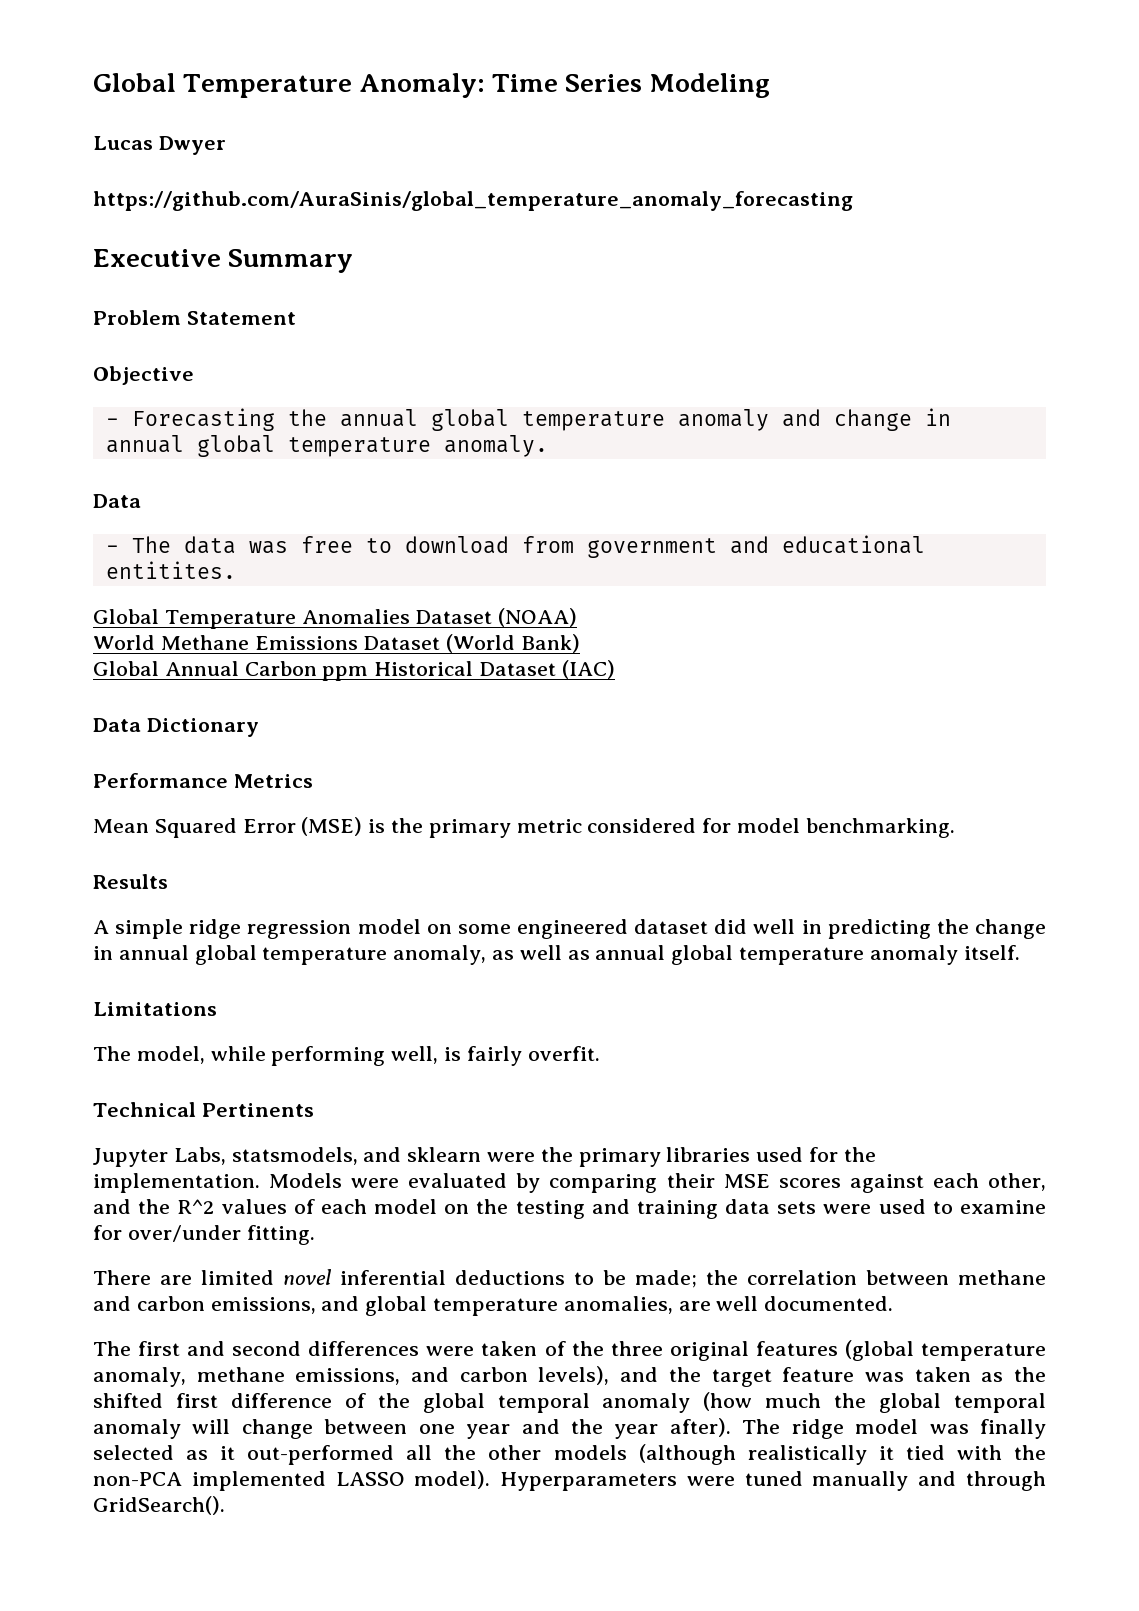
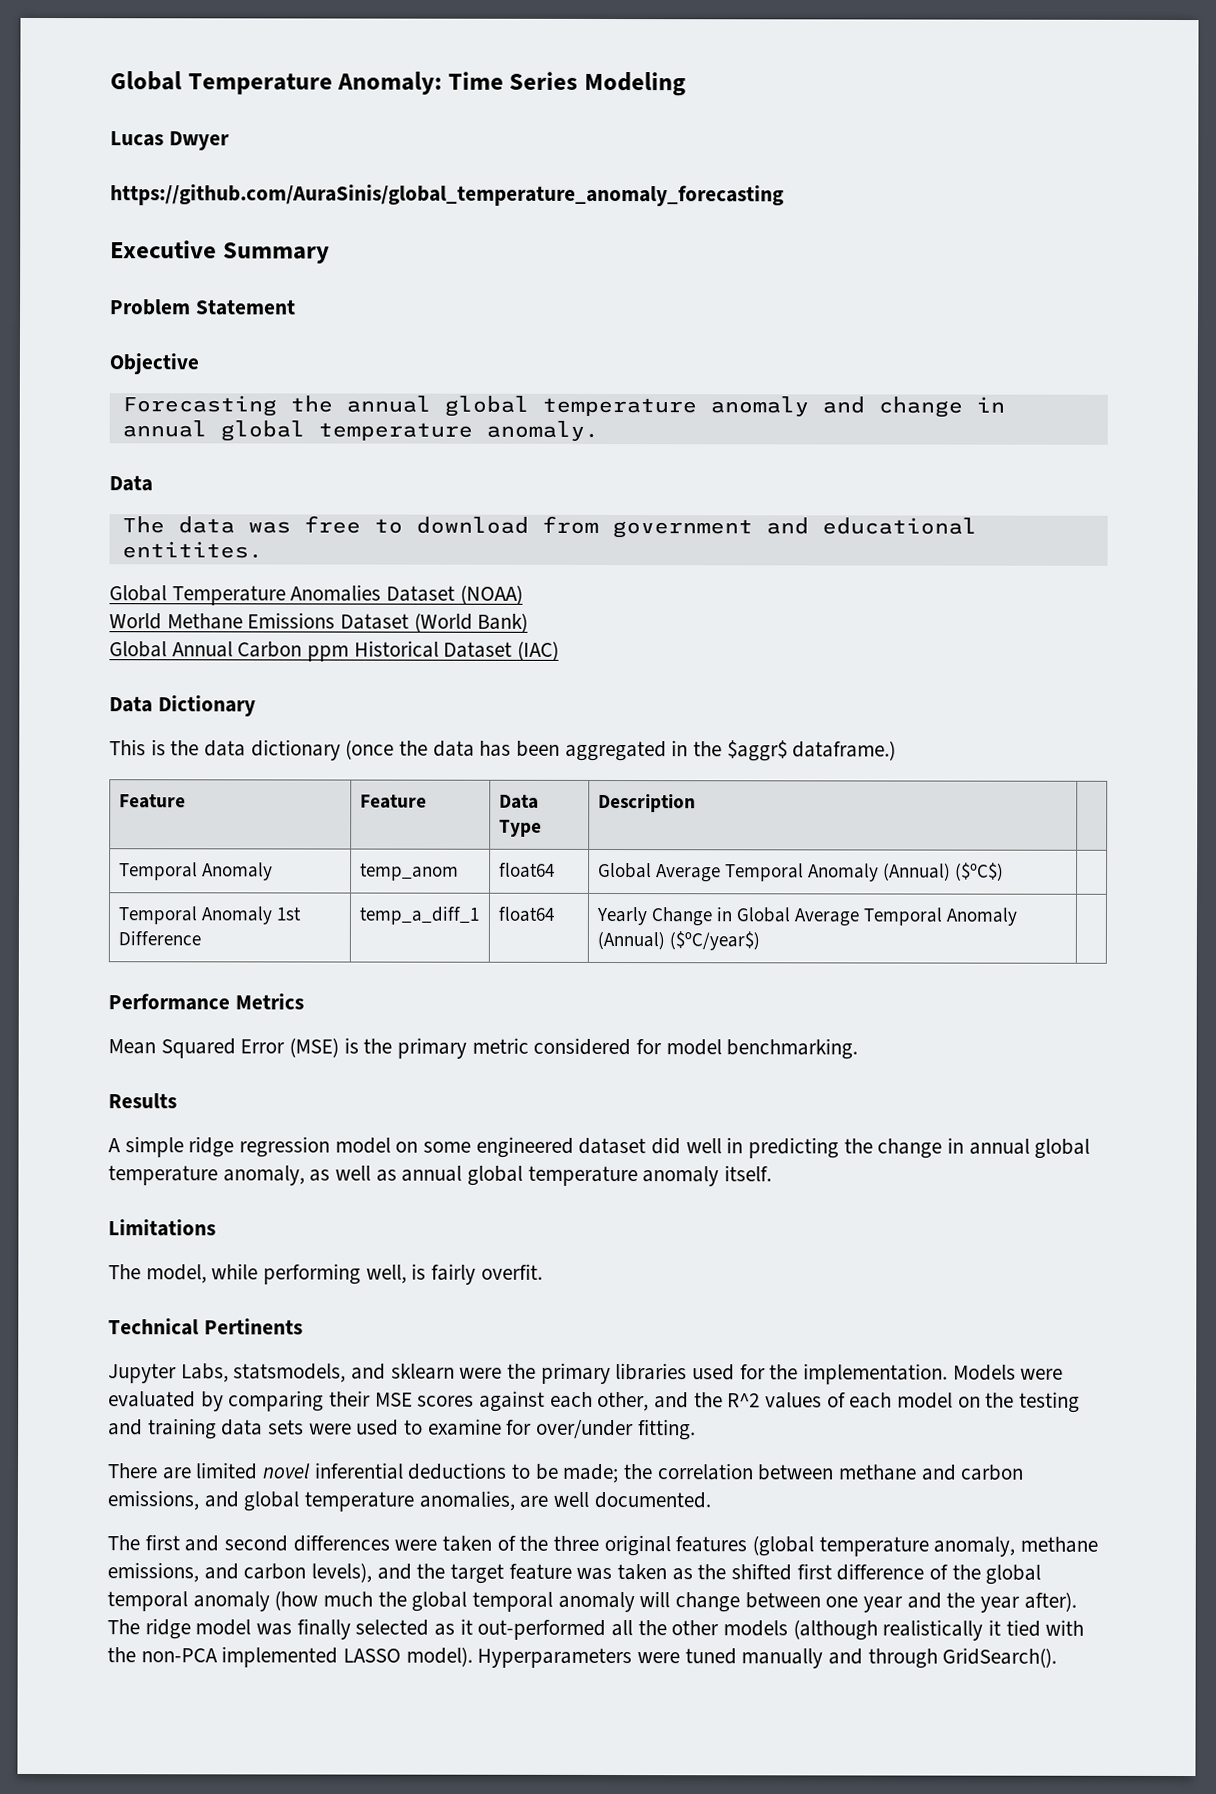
- - Forecasting the annual global temperature anomaly and change in annual global temperature anomaly.
+ Forecasting the annual global temperature anomaly and change in annual global temperature anomaly.
- - The data was free to download from government and educational entitites.
+ The data was free to download from government and educational entitites.
+ This is the data dictionary (once the data has been aggregated in the $aggr$ dataframe.)
+ Feature | Feature | Data Type | Description |
+ Temporal Anomaly | temp_anom | float64 | Global Average Temporal Anomaly (Annual) ($ºC$) |
+ Temporal Anomaly 1st Difference | temp_a_diff_1 | float64 | Yearly Change in Global Average Temporal Anomaly (Annual) ($ºC/year$) |

